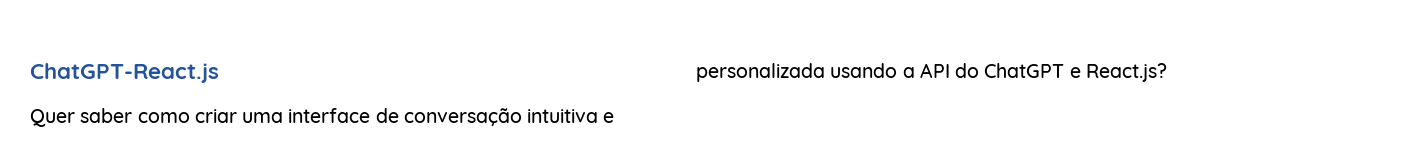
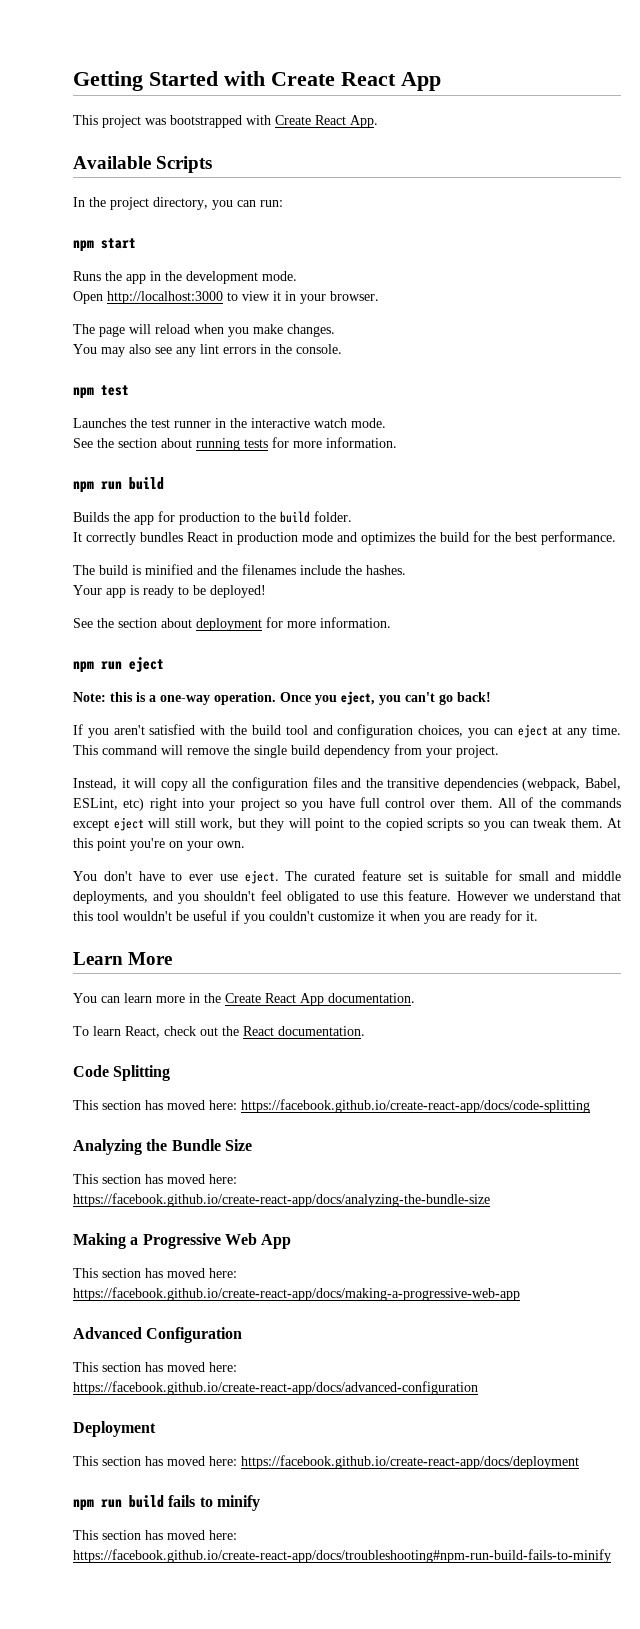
- ChatGPT-React.js
- Quer saber como criar uma interface de conversação intuitiva e personalizada usando a API do ChatGPT e React.js?
+ Getting Started with Create React App
+ This project was bootstrapped with Create React App.
+ Available Scripts
+ In the project directory, you can run:
+ npm start
+ Runs the app in the development mode.
+ Open http://localhost:3000 to view it in your browser.
+ The page will reload when you make changes.
+ You may also see any lint errors in the console.
+ npm test
+ Launches the test runner in the interactive watch mode.
+ See the section about running tests for more information.
+ npm run build
+ Builds the app for production to the build folder.
+ It correctly bundles React in production mode and optimizes the build for the best performance.
+ The build is minified and the filenames include the hashes.
+ Your app is ready to be deployed!
+ See the section about deployment for more information.
+ npm run eject
+ Note: this is a one-way operation. Once you eject, you can't go back!
+ If you aren't satisfied with the build tool and configuration choices, you can eject at any time. This command will remove the single build dependency from your project.
+ Instead, it will copy all the configuration files and the transitive dependencies (webpack, Babel, ESLint, etc) right into your project so you have full control over them. All of the commands except eject will still work, but they will point to the copied scripts so you can tweak them. At this point you're on your own.
+ You don't have to ever use eject. The curated feature set is suitable for small and middle deployments, and you shouldn't feel obligated to use this feature. However we understand that this tool wouldn't be useful if you couldn't customize it when you are ready for it.
+ Learn More
+ You can learn more in the Create React App documentation.
+ To learn React, check out the React documentation.
+ Code Splitting
+ This section has moved here: https://facebook.github.io/create-react-app/docs/code-splitting
+ Analyzing the Bundle Size
+ This section has moved here: https://facebook.github.io/create-react-app/docs/analyzing-the-bundle-size
+ Making a Progressive Web App
+ This section has moved here: https://facebook.github.io/create-react-app/docs/making-a-progressive-web-app
+ Advanced Configuration
+ This section has moved here: https://facebook.github.io/create-react-app/docs/advanced-configuration
+ Deployment
+ This section has moved here: https://facebook.github.io/create-react-app/docs/deployment
+ npm run build fails to minify
+ This section has moved here: https://facebook.github.io/create-react-app/docs/troubleshooting#npm-run-build-fails-to-minify

